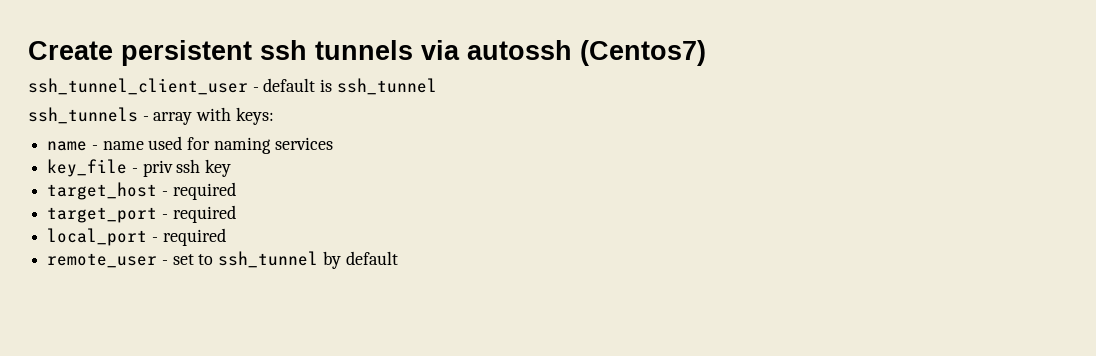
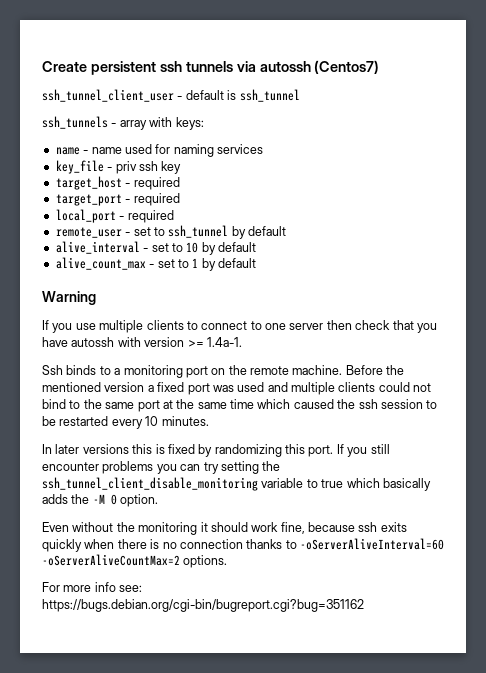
+ alive_interval - set to 10 by default
+ alive_count_max - set to 1 by default
+ Warning
+ If you use multiple clients to connect to one server then check that you have autossh with version >= 1.4a-1.
+ Ssh binds to a monitoring port on the remote machine. Before the mentioned version a fixed port was used and multiple clients could not bind to the same port at the same time which caused the ssh session to be restarted every 10 minutes.
+ In later versions this is fixed by randomizing this port. If you still encounter problems you can try setting the ssh_tunnel_client_disable_monitoring variable to true which basically adds the -M 0 option.
+ Even without the monitoring it should work fine, because ssh exits quickly when there is no connection thanks to -oServerAliveInterval=60 -oServerAliveCountMax=2 options.
+ For more info see: https://bugs.debian.org/cgi-bin/bugreport.cgi?bug=351162

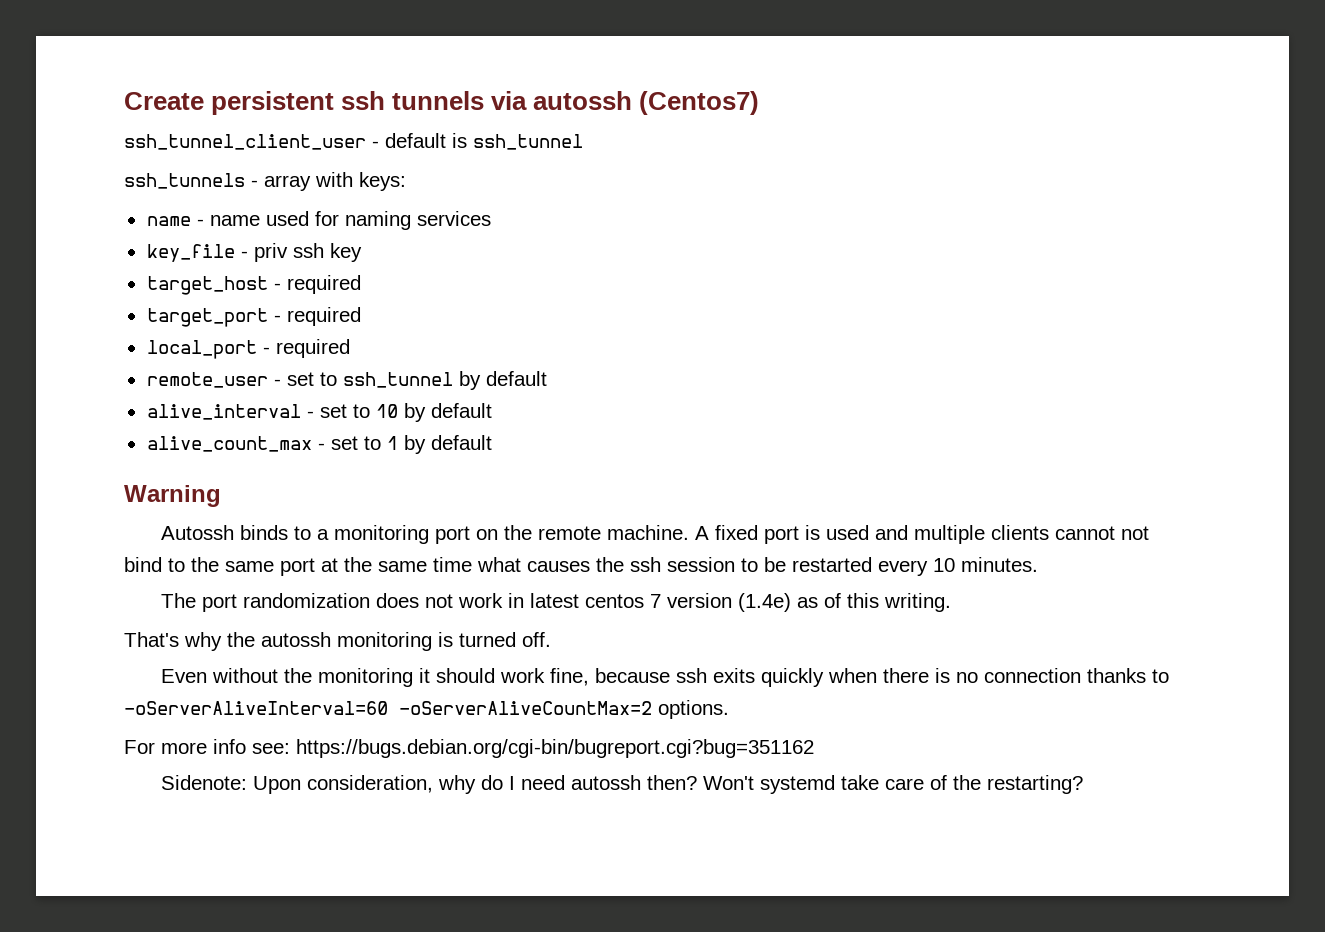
- If you use multiple clients to connect to one server then check that you have autossh with version >= 1.4a-1.
- Ssh binds to a monitoring port on the remote machine.
+ Autossh binds to a monitoring port on the remote machine.
- Before the mentioned version a fixed port was used and multiple clients could not bind to the same port at the same time which caused the ssh session to be restarted every 10 minutes.
+ A fixed port is used and multiple clients cannot not bind to the same port at the same time what causes the ssh session to be restarted every 10 minutes.
- In later versions this is fixed by randomizing this port. If you still encounter problems you can try setting the ssh_tunnel_client_disable_monitoring variable to true which basically adds the -M 0 option.
+ The port randomization does not work in latest centos 7 version (1.4e) as of this writing.
+ That's why the autossh monitoring is turned off.
+ Sidenote: Upon consideration, why do I need autossh then? Won't systemd take care of the restarting?

